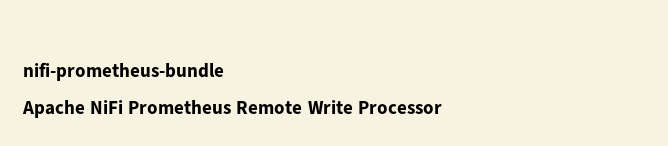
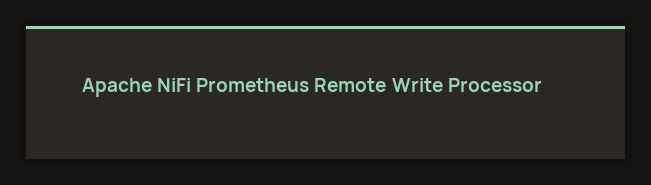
- nifi-prometheus-bundle

